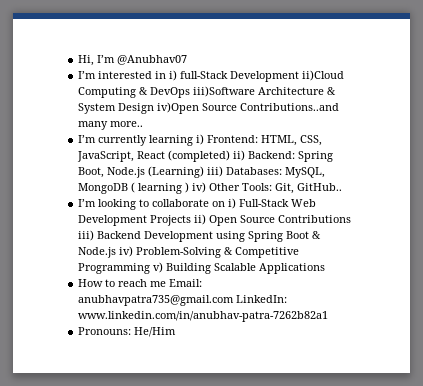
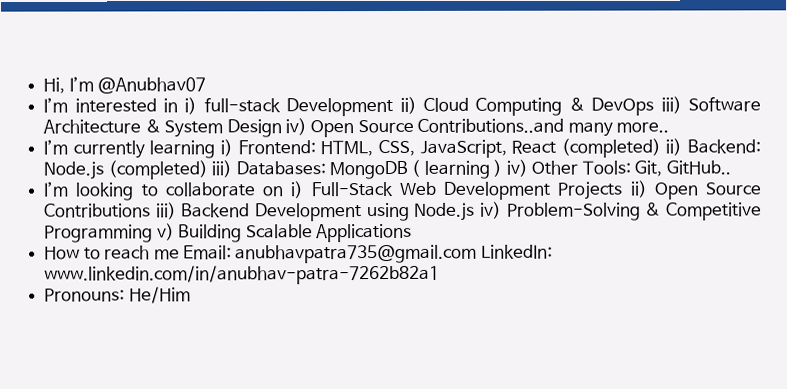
- I’m interested in i) full-Stack Development ii)Cloud Computing & DevOps iii)Software Architecture & System Design iv)Open Source Contributions..and many more..
+ I’m interested in i) full-stack Development ii) Cloud Computing & DevOps iii) Software Architecture & System Design iv) Open Source Contributions..and many more..
- I’m currently learning i) Frontend: HTML, CSS, JavaScript, React (completed) ii) Backend: Spring Boot, Node.js (Learning) iii) Databases: MySQL, MongoDB ( learning ) iv) Other Tools: Git, GitHub..
+ I’m currently learning i) Frontend: HTML, CSS, JavaScript, React (completed) ii) Backend: Node.js (completed) iii) Databases: MongoDB ( learning ) iv) Other Tools: Git, GitHub..
- I’m looking to collaborate on i) Full-Stack Web Development Projects ii) Open Source Contributions iii) Backend Development using Spring Boot & Node.js iv) Problem-Solving & Competitive Programming v) Building Scalable Applications
+ I’m looking to collaborate on i) Full-Stack Web Development Projects ii) Open Source Contributions iii) Backend Development using Node.js iv) Problem-Solving & Competitive Programming v) Building Scalable Applications

